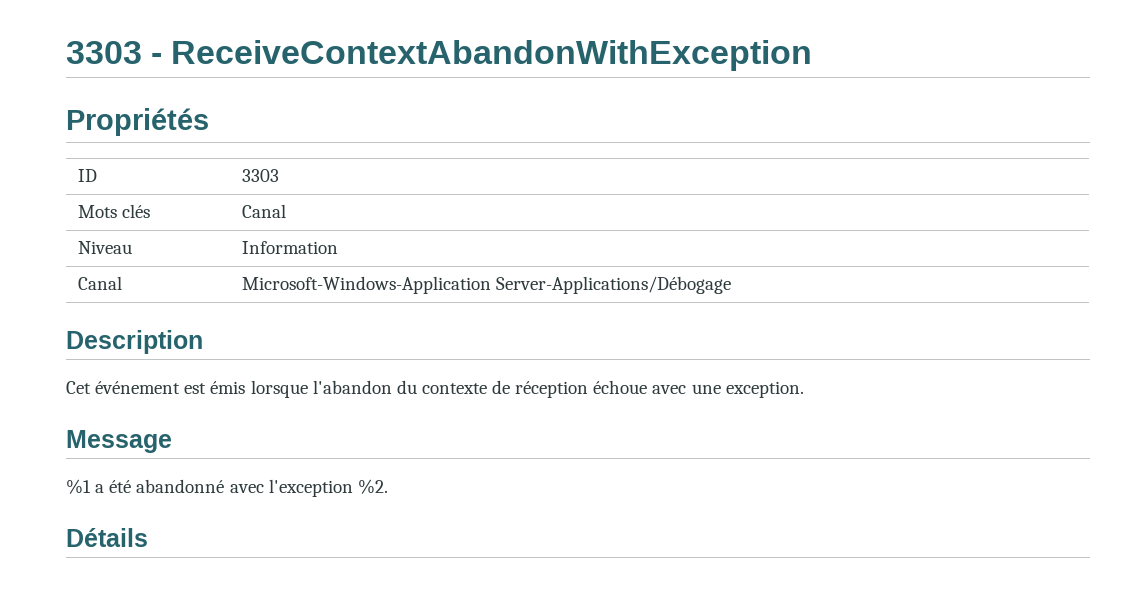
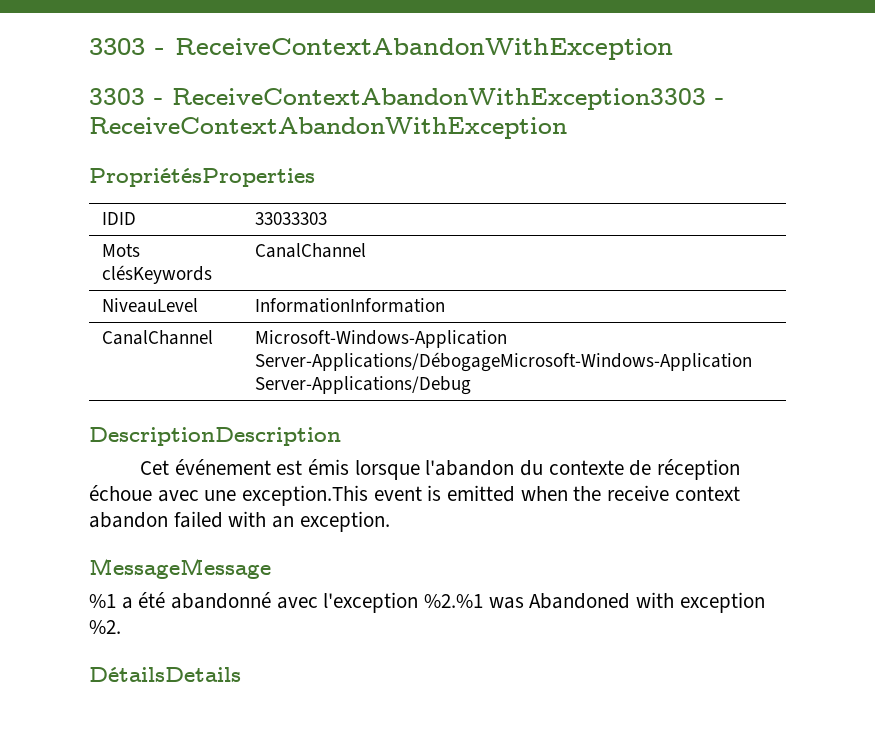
- Propriétés
- ID | 3303
- Mots clés | Canal
- Niveau | Information
- Canal | Microsoft-Windows-Application Server-Applications/Débogage
- Description
+ 3303 - ReceiveContextAbandonWithException3303 - ReceiveContextAbandonWithException
+ PropriétésProperties
+ IDID | 33033303
+ Mots clésKeywords | CanalChannel
+ NiveauLevel | InformationInformation
+ CanalChannel | Microsoft-Windows-Application Server-Applications/DébogageMicrosoft-Windows-Application Server-Applications/Debug
+ DescriptionDescription
- Cet événement est émis lorsque l'abandon du contexte de réception échoue avec une exception.
+ Cet événement est émis lorsque l'abandon du contexte de réception échoue avec une exception.This event is emitted when the receive context abandon failed with an exception.
- Message
+ MessageMessage
- %1 a été abandonné avec l'exception %2.
+ %1 a été abandonné avec l'exception %2.%1 was Abandoned with exception %2.
- Détails
+ DétailsDetails

